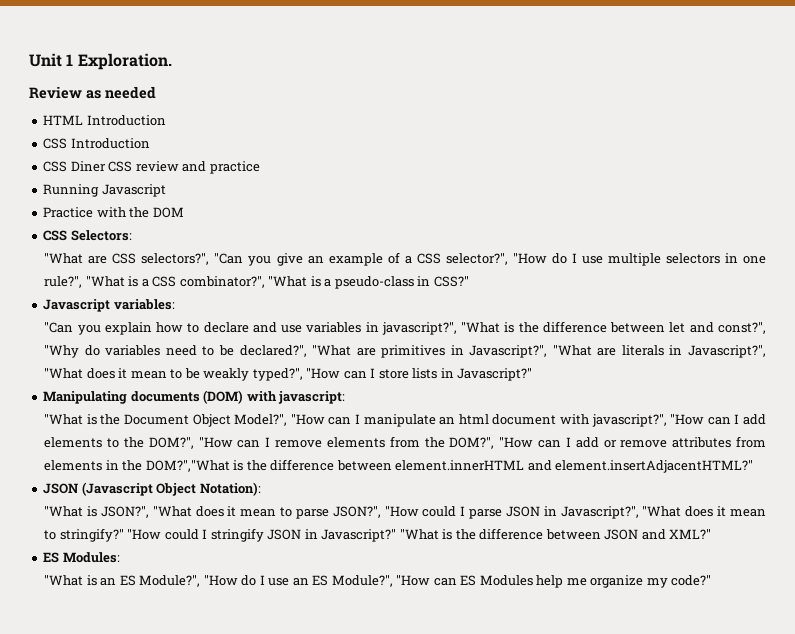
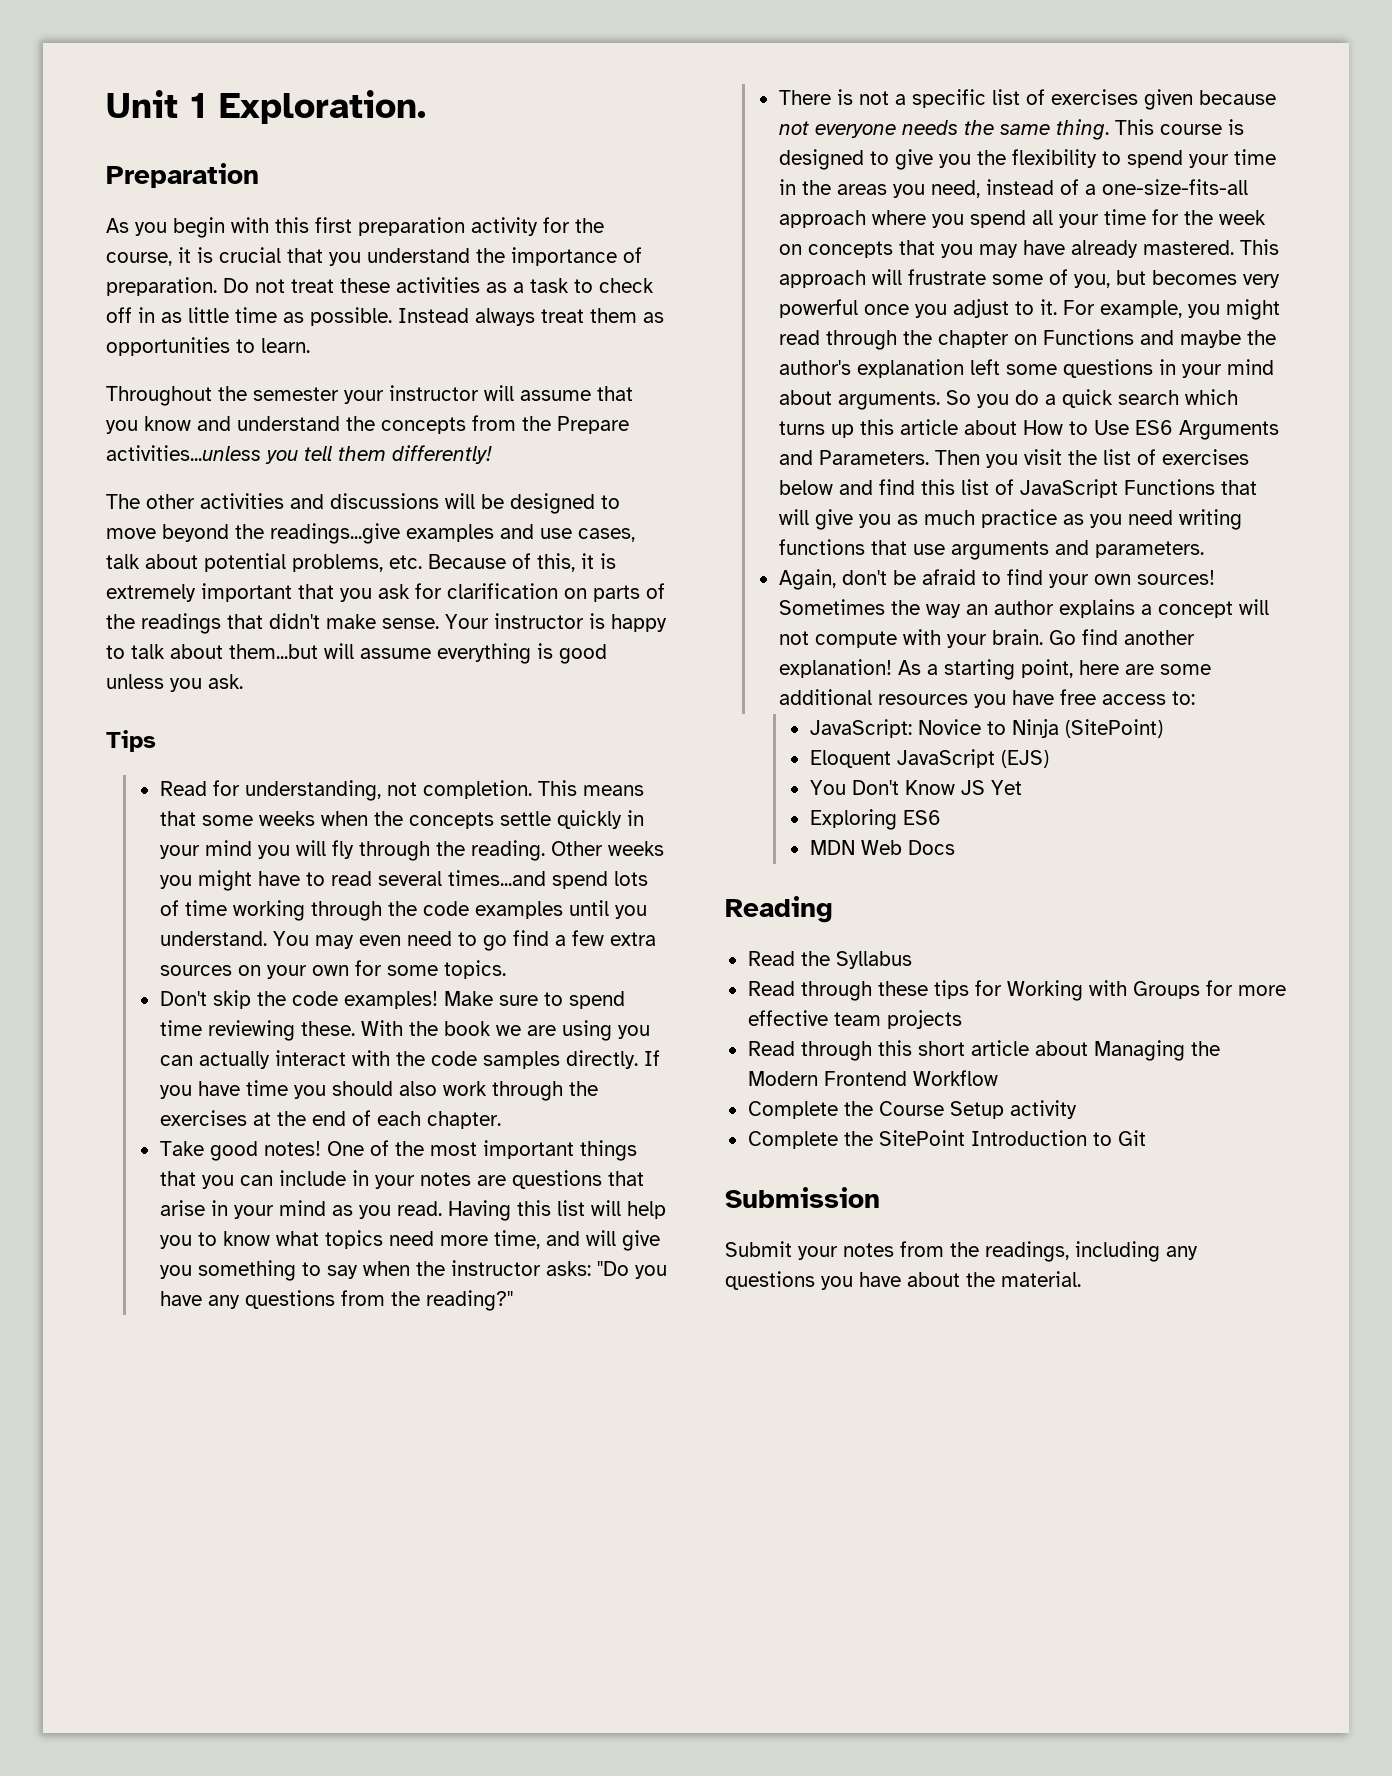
- Review as needed
- HTML Introduction
- CSS Introduction
- CSS Diner CSS review and practice
- Running Javascript
- Practice with the DOM
- CSS Selectors:
- "What are CSS selectors?", "Can you give an example of a CSS selector?", "How do I use multiple selectors in one rule?", "What is a CSS combinator?", "What is a pseudo-class in CSS?"
- Javascript variables:
- "Can you explain how to declare and use variables in javascript?", "What is the difference between let and const?", "Why do variables need to be declared?", "What are primitives in Javascript?", "What are literals in Javascript?", "What does it mean to be weakly typed?", "How can I store lists in Javascript?"
- Manipulating documents (DOM) with javascript:
- "What is the Document Object Model?", "How can I manipulate an html document with javascript?", "How can I add elements to the DOM?", "How can I remove elements from the DOM?", "How can I add or remove attributes from elements in the DOM?","What is the difference between element.innerHTML and element.insertAdjacentHTML?"
- JSON (Javascript Object Notation):
- "What is JSON?", "What does it mean to parse JSON?", "How could I parse JSON in Javascript?", "What does it mean to stringify?" "How could I stringify JSON in Javascript?" "What is the difference between JSON and XML?"
- ES Modules:
- "What is an ES Module?", "How do I use an ES Module?", "How can ES Modules help me organize my code?"
+ Preparation
+ As you begin with this first preparation activity for the course, it is crucial that you understand the importance of preparation. Do not treat these activities as a task to check off in as little time as possible. Instead always treat them as opportunities to learn.
+ Throughout the semester your instructor will assume that you know and understand the concepts from the Prepare activities...unless you tell them differently!
+ The other activities and discussions will be designed to move beyond the readings...give examples and use cases, talk about potential problems, etc. Because of this, it is extremely important that you ask for clarification on parts of the readings that didn't make sense. Your instructor is happy to talk about them...but will assume everything is good unless you ask.
+ Tips
+ Read for understanding, not completion. This means that some weeks when the concepts settle quickly in your mind you will fly through the reading. Other weeks you might have to read several times...and spend lots of time working through the code examples until you understand. You may even need to go find a few extra sources on your own for some topics.
+ Don't skip the code examples! Make sure to spend time reviewing these. With the book we are using you can actually interact with the code samples directly. If you have time you should also work through the exercises at the end of each chapter.
+ Take good notes! One of the most important things that you can include in your notes are questions that arise in your mind as you read. Having this list will help you to know what topics need more time, and will give you something to say when the instructor asks: "Do you have any questions from the reading?"
+ There is not a specific list of exercises given because not everyone needs the same thing. This course is designed to give you the flexibility to spend your time in the areas you need, instead of a one-size-fits-all approach where you spend all your time for the week on concepts that you may have already mastered. This approach will frustrate some of you, but becomes very powerful once you adjust to it. For example, you might read through the chapter on Functions and maybe the author's explanation left some questions in your mind about arguments. So you do a quick search which turns up this article about How to Use ES6 Arguments and Parameters. Then you visit the list of exercises below and find this list of JavaScript Functions that will give you as much practice as you need writing functions that use arguments and parameters.
+ Again, don't be afraid to find your own sources! Sometimes the way an author explains a concept will not compute with your brain. Go find another explanation! As a starting point, here are some additional resources you have free access to:
+ JavaScript: Novice to Ninja (SitePoint)
+ Eloquent JavaScript (EJS)
+ You Don't Know JS Yet
+ Exploring ES6
+ MDN Web Docs
+ Reading
+ Read the Syllabus
+ Read through these tips for Working with Groups for more effective team projects
+ Read through this short article about Managing the Modern Frontend Workflow
+ Complete the Course Setup activity
+ Complete the SitePoint Introduction to Git
+ Submission
+ Submit your notes from the readings, including any questions you have about the material.

